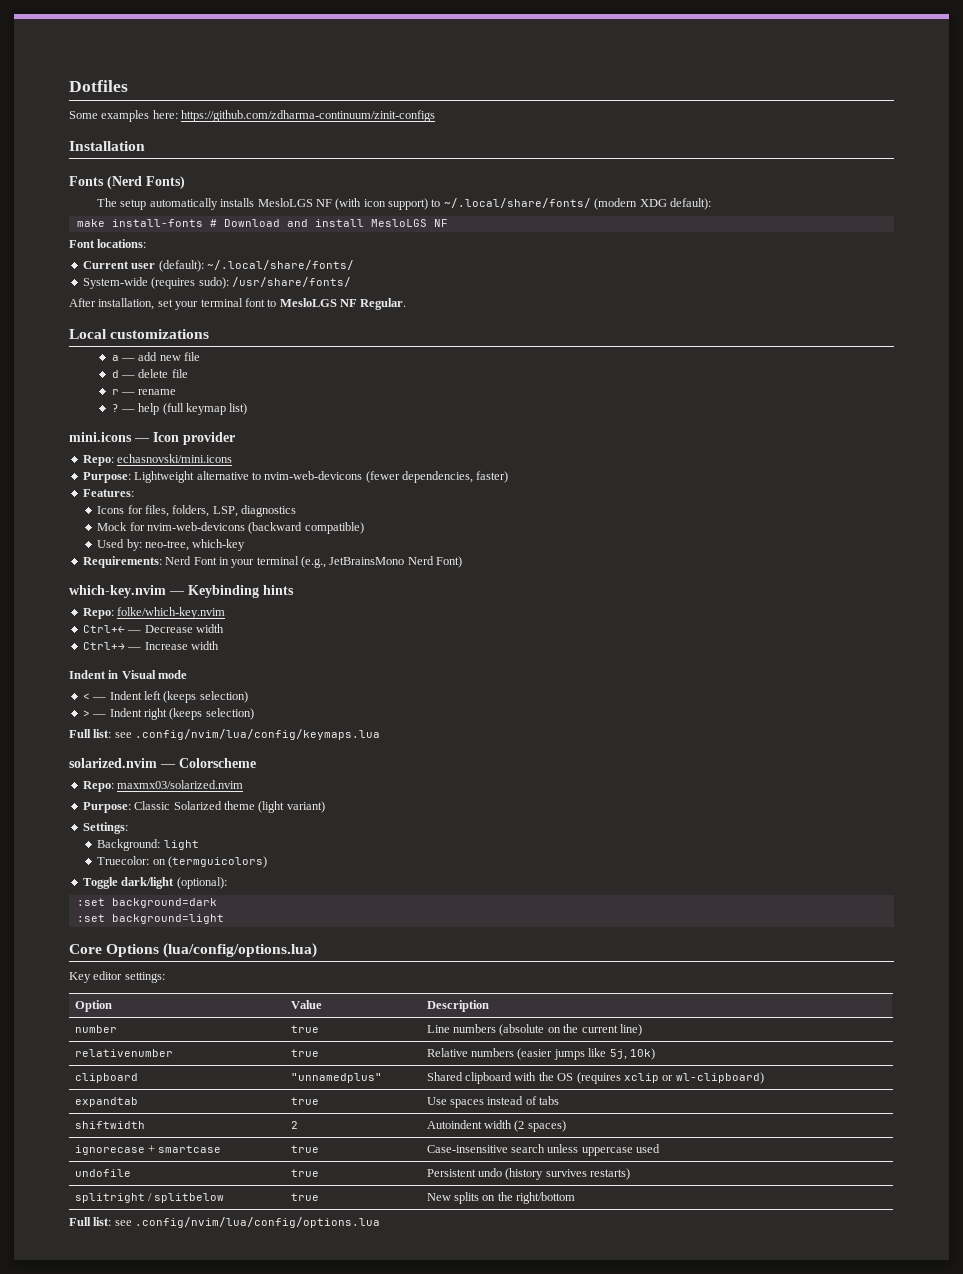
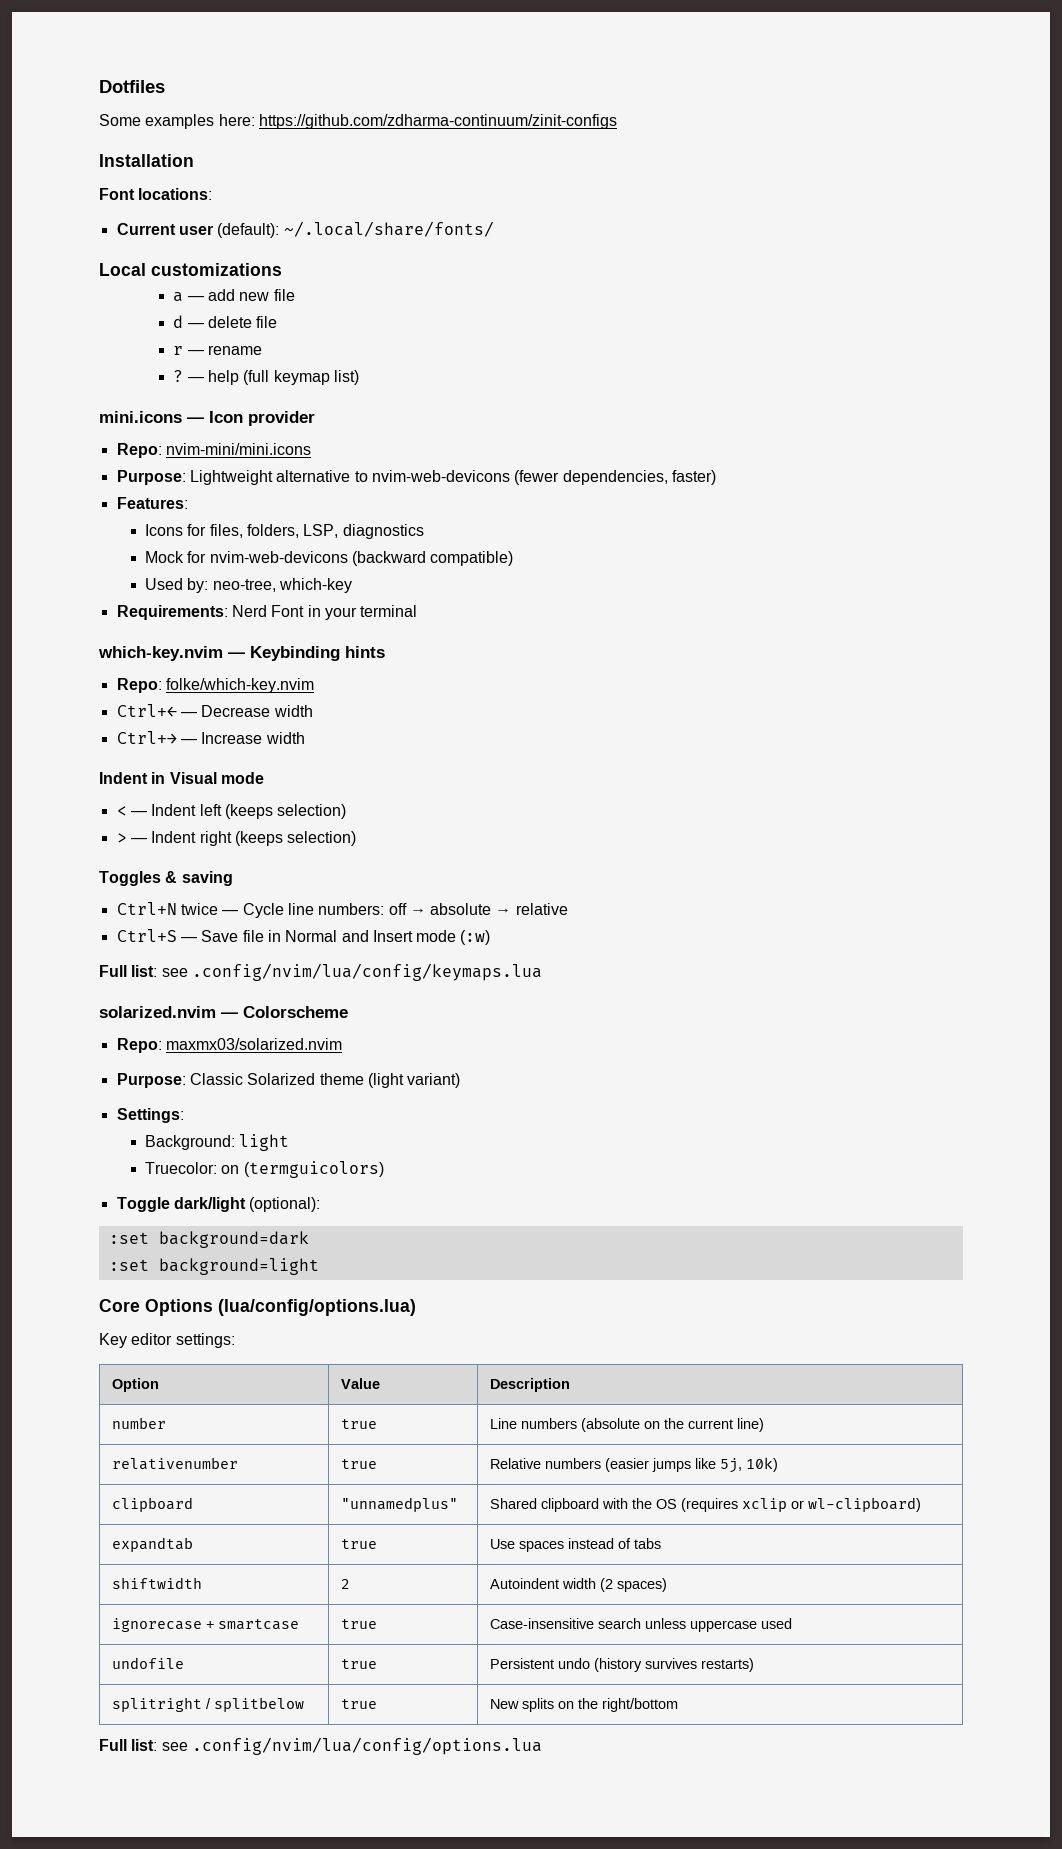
- Fonts (Nerd Fonts)
- The setup automatically installs MesloLGS NF (with icon support) to ~/.local/share/fonts/ (modern XDG default):
- make install-fonts # Download and install MesloLGS NF
- System-wide (requires sudo): /usr/share/fonts/
- After installation, set your terminal font to MesloLGS NF Regular.
- Repo: echasnovski/mini.icons
+ Repo: nvim-mini/mini.icons
- Requirements: Nerd Font in your terminal (e.g., JetBrainsMono Nerd Font)
+ Requirements: Nerd Font in your terminal
+ Toggles & saving
+ Ctrl+N twice — Cycle line numbers: off → absolute → relative
+ Ctrl+S — Save file in Normal and Insert mode (:w)

